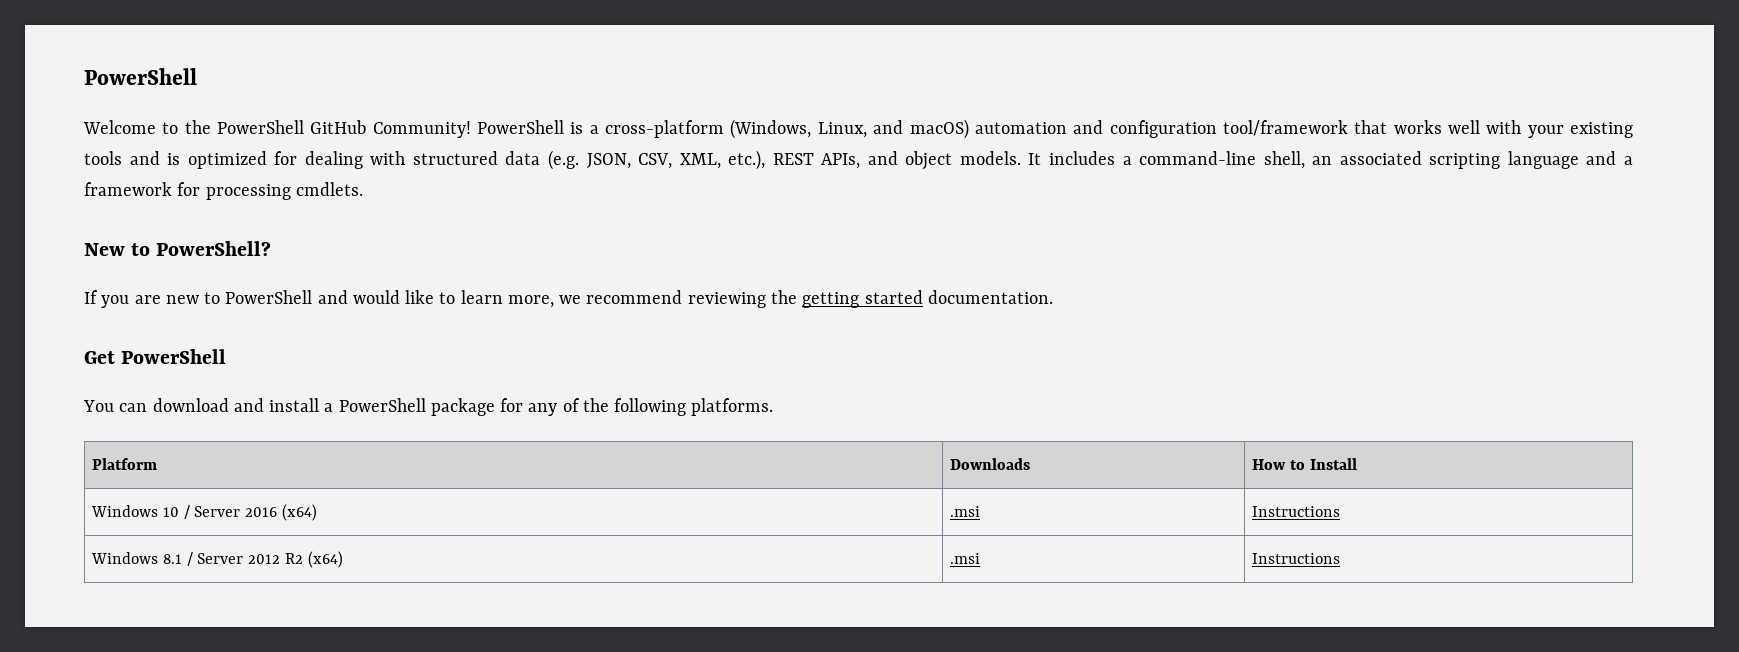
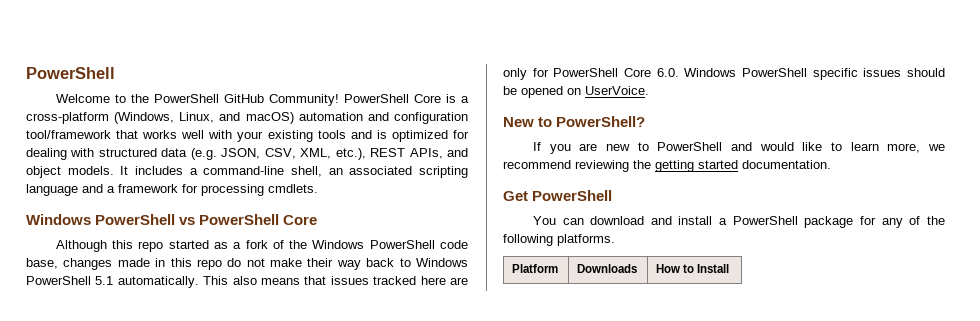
- PowerShell is a cross-platform (Windows, Linux, and macOS) automation and configuration tool/framework that works well with your existing tools and is optimized for dealing with structured data (e.g. JSON, CSV, XML, etc.), REST APIs, and object models.
+ PowerShell Core is a cross-platform (Windows, Linux, and macOS) automation and configuration tool/framework that works well with your existing tools and is optimized for dealing with structured data (e.g. JSON, CSV, XML, etc.), REST APIs, and object models.
+ Windows PowerShell vs PowerShell Core
+ Although this repo started as a fork of the Windows PowerShell code base, changes made in this repo do not make their way back to Windows PowerShell 5.1 automatically. This also means that issues tracked here are only for PowerShell Core 6.0. Windows PowerShell specific issues should be opened on UserVoice.
- Windows 10 / Server 2016 (x64) | .msi | Instructions
- Windows 8.1 / Server 2012 R2 (x64) | .msi | Instructions

